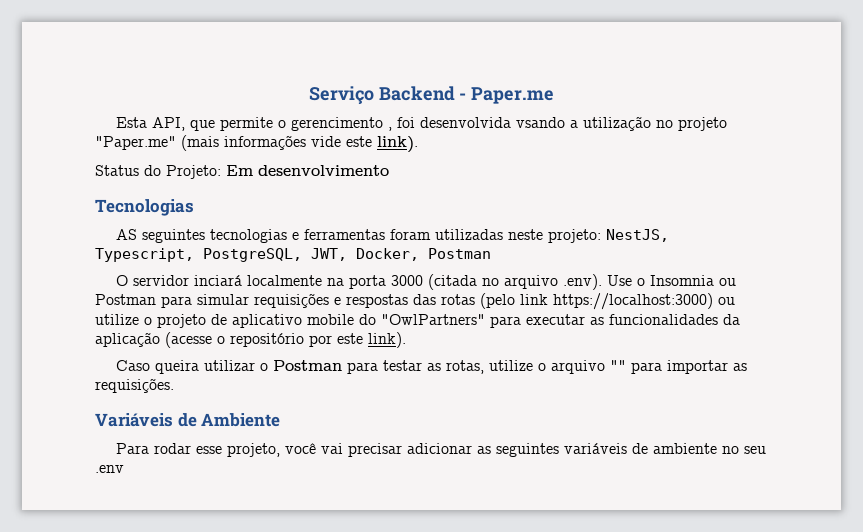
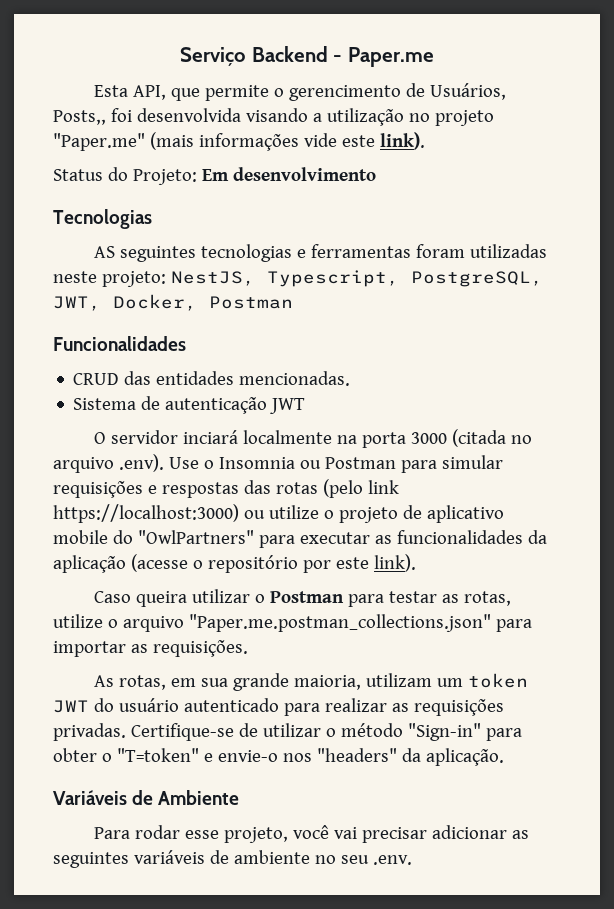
- Esta API, que permite o gerencimento , foi desenvolvida vsando a utilização no projeto "Paper.me" (mais informações vide este link).
+ Esta API, que permite o gerencimento de Usuários, Posts,, foi desenvolvida visando a utilização no projeto "Paper.me" (mais informações vide este link).
+ Funcionalidades
+ CRUD das entidades mencionadas.
+ Sistema de autenticação JWT
- Caso queira utilizar o Postman para testar as rotas, utilize o arquivo "" para importar as requisições.
+ Caso queira utilizar o Postman para testar as rotas, utilize o arquivo "Paper.me.postman_collections.json" para importar as requisições.
+ As rotas, em sua grande maioria, utilizam um token JWT do usuário autenticado para realizar as requisições privadas. Certifique-se de utilizar o método "Sign-in" para obter o "T=token" e envie-o nos "headers" da aplicação.
- Para rodar esse projeto, você vai precisar adicionar as seguintes variáveis de ambiente no seu .env
+ Para rodar esse projeto, você vai precisar adicionar as seguintes variáveis de ambiente no seu .env.

